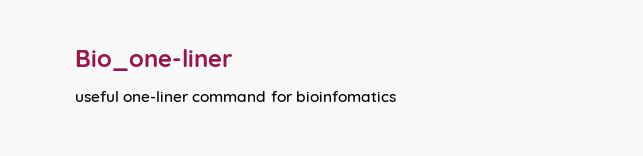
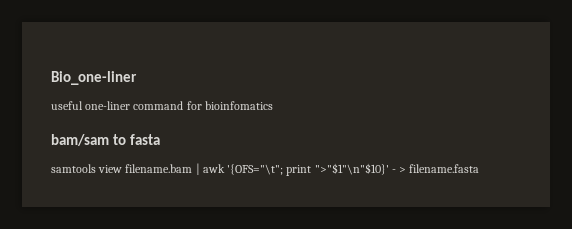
+ bam/sam to fasta
+ samtools view filename.bam | awk '{OFS="\t"; print ">"$1"\n"$10}' - > filename.fasta

